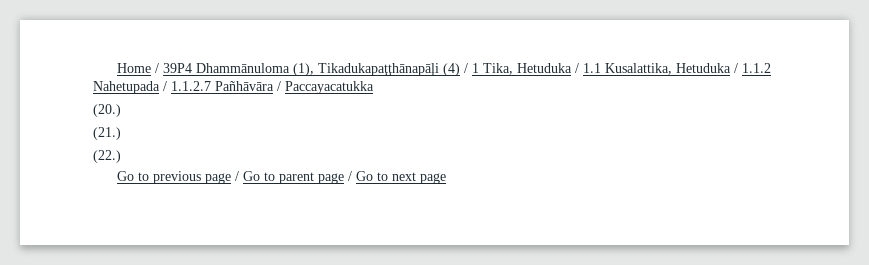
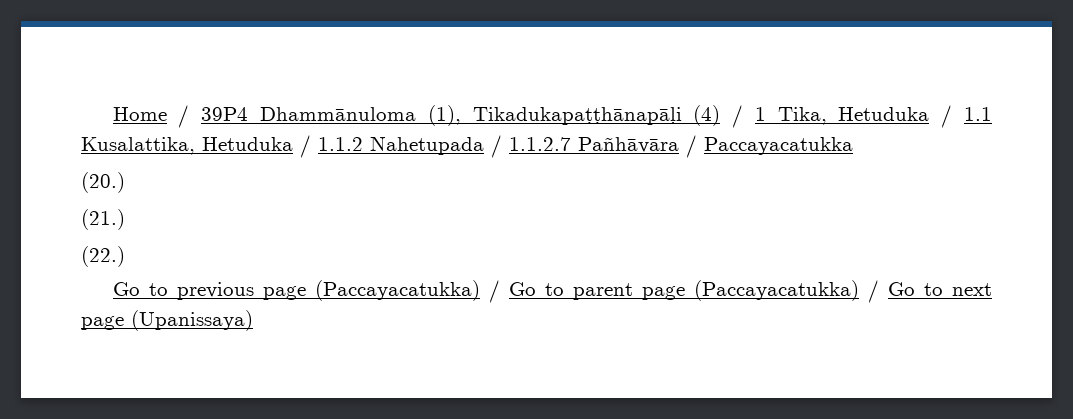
- Go to previous page / Go to parent page / Go to next page
+ Go to previous page (Paccayacatukka) / Go to parent page (Paccayacatukka) / Go to next page (Upanissaya)

